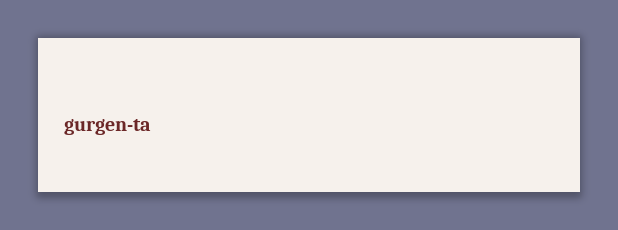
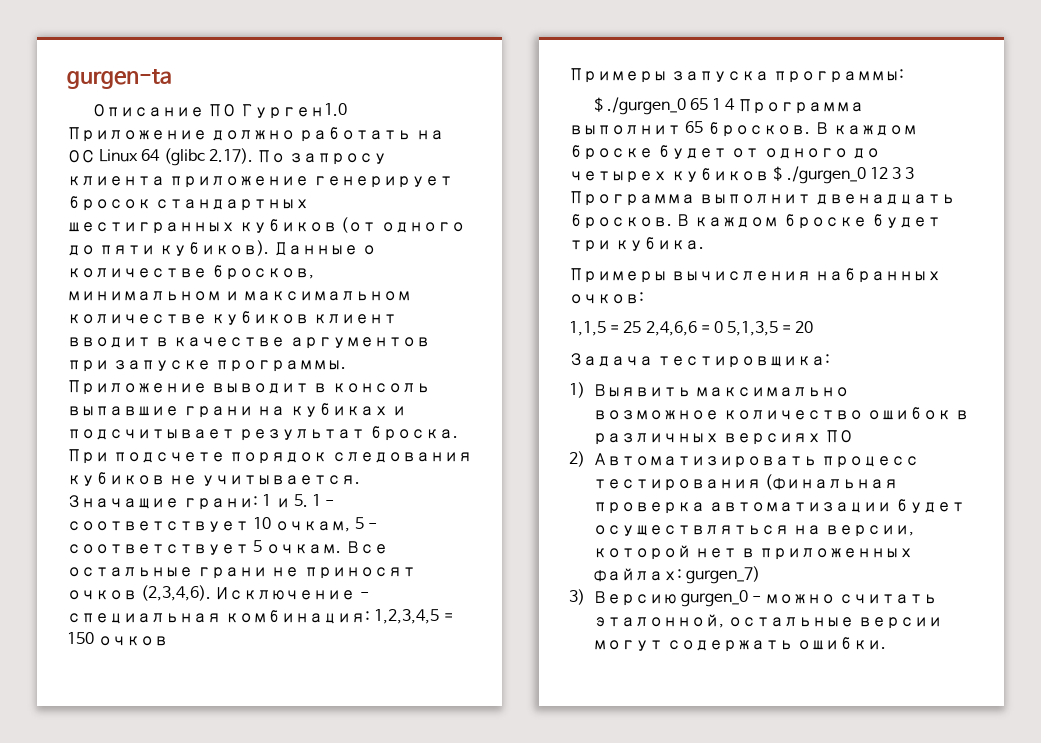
+ Описание ПО Гурген1.0 Приложение должно работать на ОС Linux 64 (glibc 2.17). По запросу клиента приложение генерирует бросок стандартных шестигранных кубиков (от одного до пяти кубиков). Данные о количестве бросков, минимальном и максимальном количестве кубиков клиент вводит в качестве аргументов при запуске программы. Приложение выводит в консоль выпавшие грани на кубиках и подсчитывает результат броска. При подсчете порядок следования кубиков не учитывается. Значащие грани: 1 и 5. 1 - соответствует 10 очкам, 5 - соответствует 5 очкам. Все остальные грани не приносят очков (2,3,4,6). Исключение - специальная комбинация: 1,2,3,4,5 = 150 очков
+ Примеры запуска программы:
+ $ ./gurgen_0 65 1 4 Программа выполнит 65 бросков. В каждом броске будет от одного до четырех кубиков $ ./gurgen_0 12 3 3 Программа выполнит двенадцать бросков. В каждом броске будет три кубика.
+ Примеры вычисления набранных очков:
+ 1,1,5 = 25 2,4,6,6 = 0 5,1,3,5 = 20
+ Задача тестировщика:
+ 1) Выявить максимально возможное количество ошибок в различных версиях ПО
+ 2) Автоматизировать процесс тестирования (финальная проверка автоматизации будет осуществляться на версии, которой нет в приложенных файлах: gurgen_7)
+ 3) Версию gurgen_0 - можно считать эталонной, остальные версии могут содержать ошибки.

